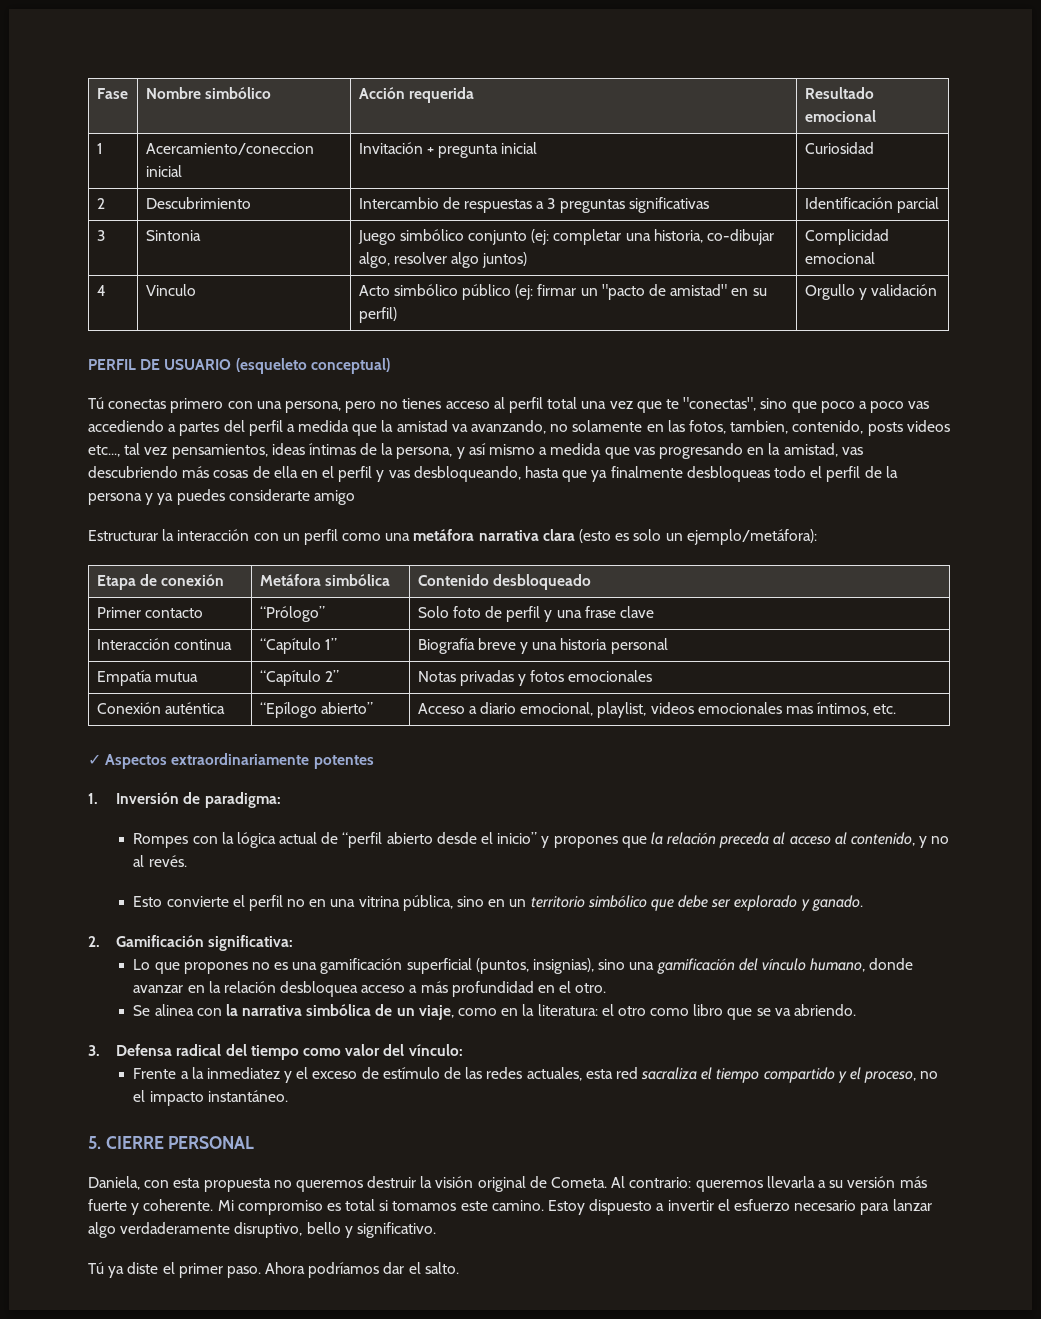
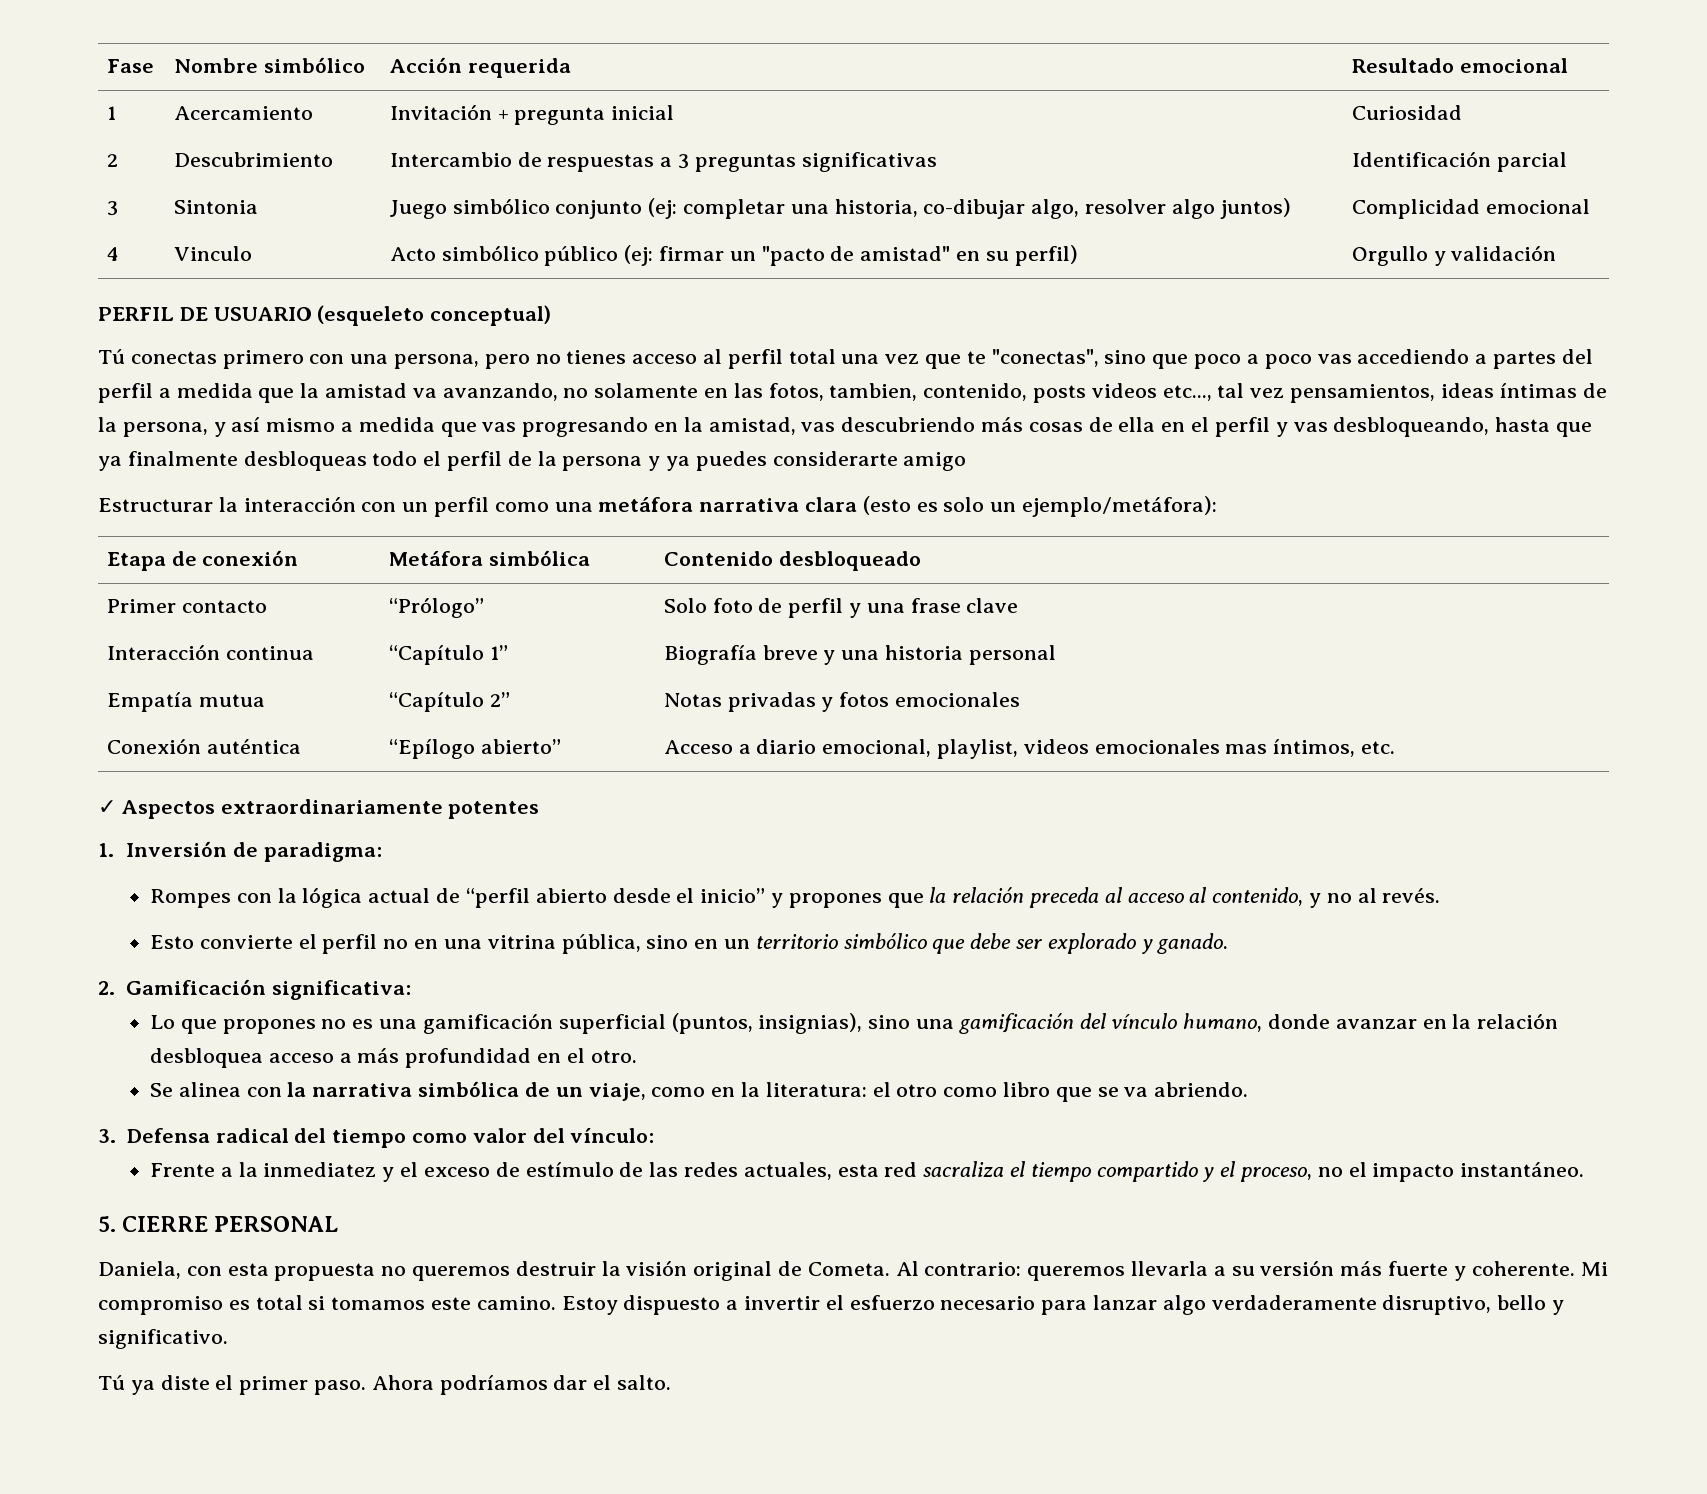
- 1 | Acercamiento/coneccion inicial | Invitación + pregunta inicial | Curiosidad
+ 1 | Acercamiento | Invitación + pregunta inicial | Curiosidad

